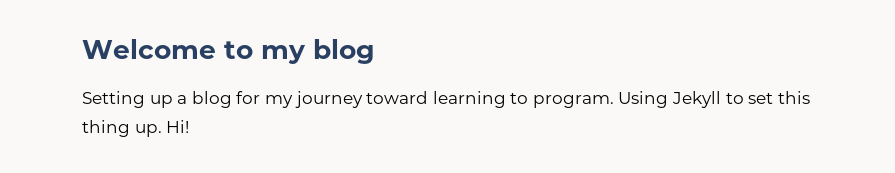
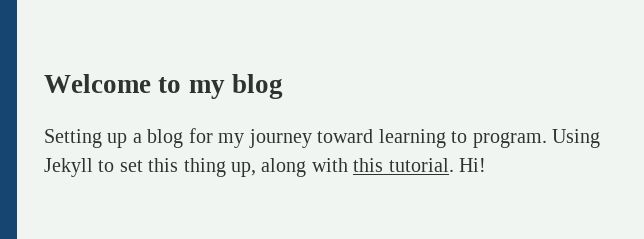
- Using Jekyll to set this thing up.
+ Using Jekyll to set this thing up, along with this tutorial.

